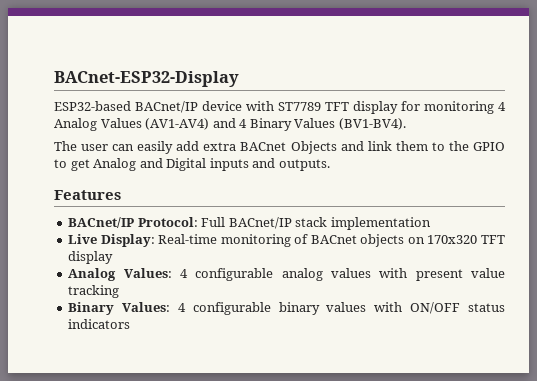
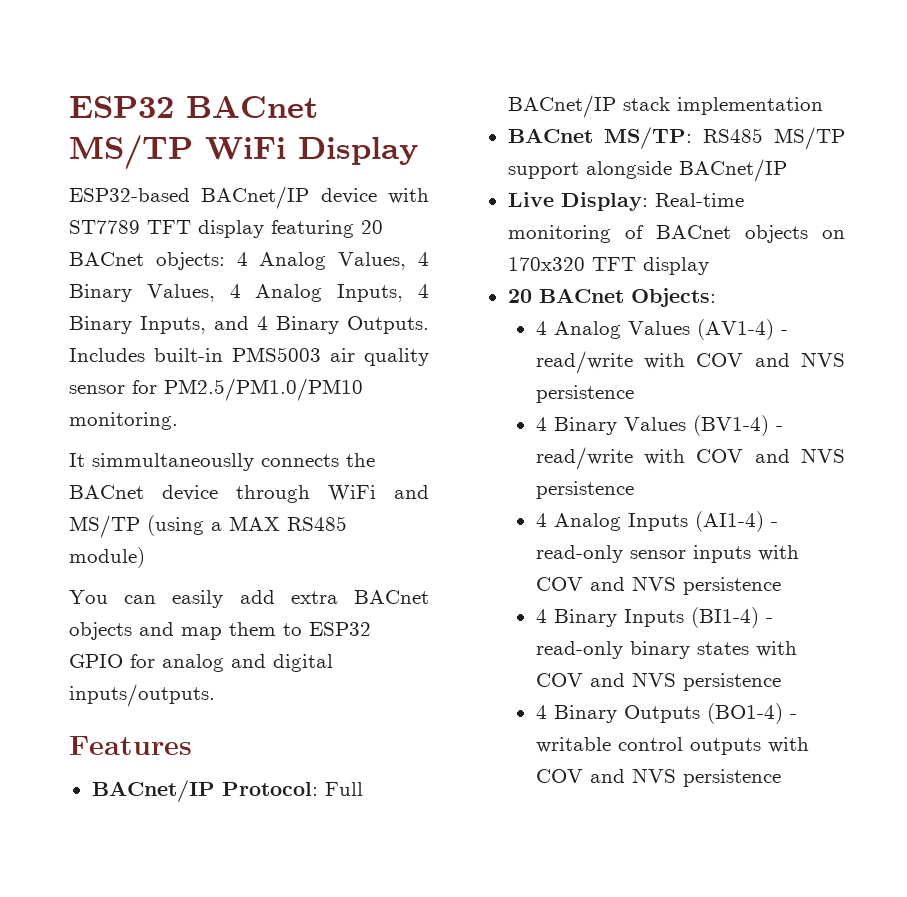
- BACnet-ESP32-Display
+ ESP32 BACnet MS/TP WiFi Display
- ESP32-based BACnet/IP device with ST7789 TFT display for monitoring 4 Analog Values (AV1-AV4) and 4 Binary Values (BV1-BV4).
- The user can easily add extra BACnet Objects and link them to the GPIO to get Analog and Digital inputs and outputs.
+ ESP32-based BACnet/IP device with ST7789 TFT display featuring 20 BACnet objects: 4 Analog Values, 4 Binary Values, 4 Analog Inputs, 4 Binary Inputs, and 4 Binary Outputs. Includes built-in PMS5003 air quality sensor for PM2.5/PM1.0/PM10 monitoring.
+ It simmultaneouslly connects the BACnet device through WiFi and MS/TP (using a MAX RS485 module)
+ You can easily add extra BACnet objects and map them to ESP32 GPIO for analog and digital inputs/outputs.
+ BACnet MS/TP: RS485 MS/TP support alongside BACnet/IP
- Analog Values: 4 configurable analog values with present value tracking
- Binary Values: 4 configurable binary values with ON/OFF status indicators
+ 20 BACnet Objects:
+ 4 Analog Values (AV1-4) - read/write with COV and NVS persistence
+ 4 Binary Values (BV1-4) - read/write with COV and NVS persistence
+ 4 Analog Inputs (AI1-4) - read-only sensor inputs with COV and NVS persistence
+ 4 Binary Inputs (BI1-4) - read-only binary states with COV and NVS persistence
+ 4 Binary Outputs (BO1-4) - writable control outputs with COV and NVS persistence

